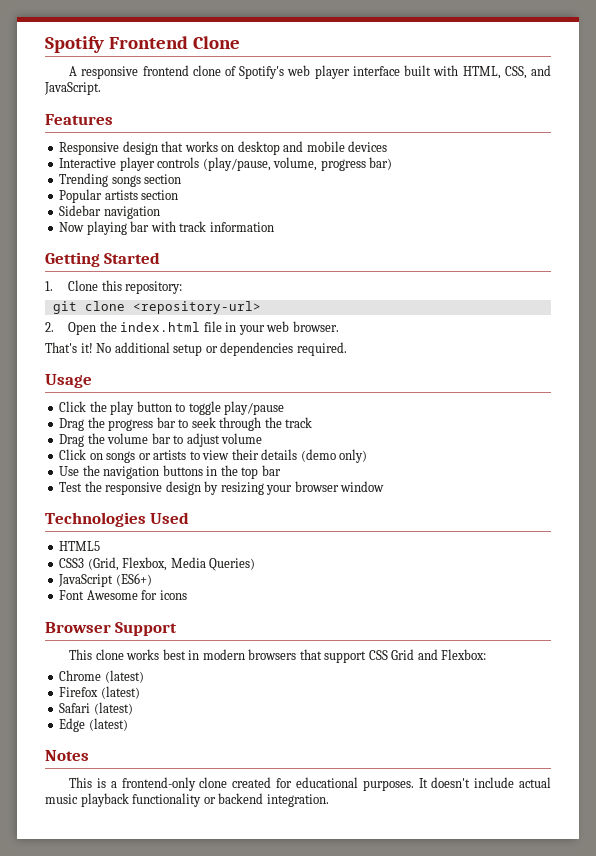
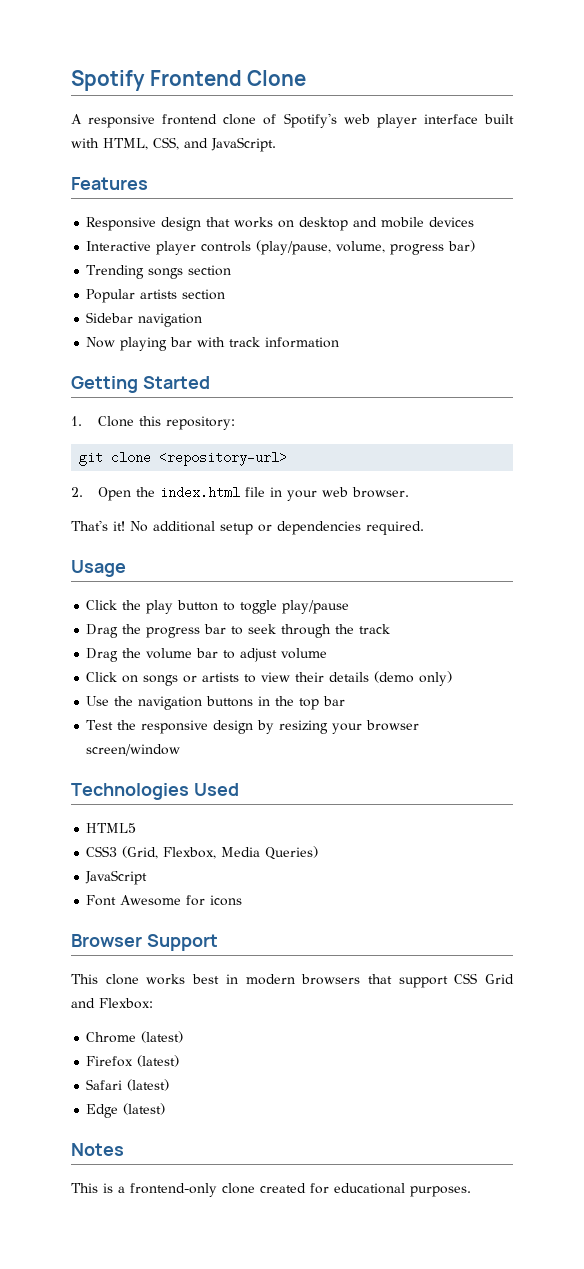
- Test the responsive design by resizing your browser window
+ Test the responsive design by resizing your browser screen/window
- JavaScript (ES6+)
+ JavaScript
- It doesn't include actual music playback functionality or backend integration.

